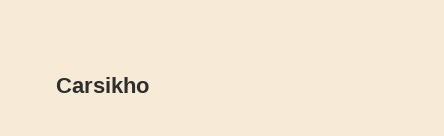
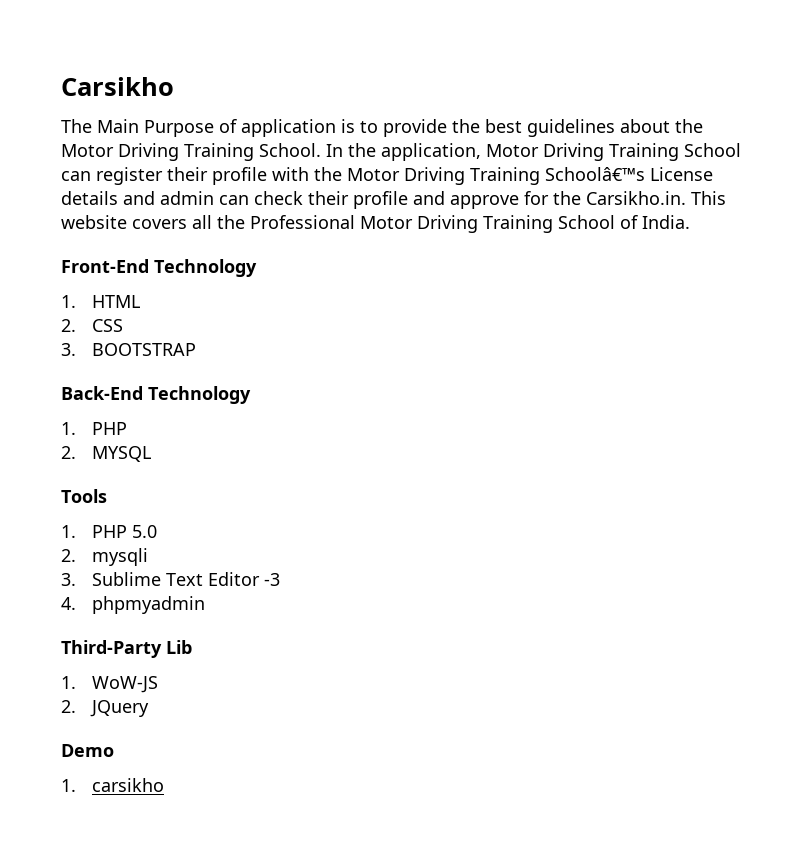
+ The Main Purpose of application is to provide the best guidelines about the Motor Driving Training School. In the application, Motor Driving Training School can register their profile with the Motor Driving Training Schoolâ€™s License details and admin can check their profile and approve for the Carsikho.in. This website covers all the Professional Motor Driving Training School of India.
+ Front-End Technology
+ 1. HTML
+ 2. CSS
+ 3. BOOTSTRAP
+ Back-End Technology
+ 1. PHP
+ 2. MYSQL
+ Tools
+ 1. PHP 5.0
+ 2. mysqli
+ 3. Sublime Text Editor -3
+ 4. phpmyadmin
+ Third-Party Lib
+ 1. WoW-JS
+ 2. JQuery
+ Demo
+ 1. carsikho

